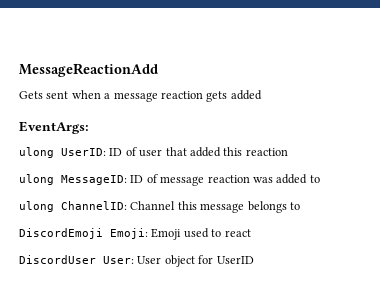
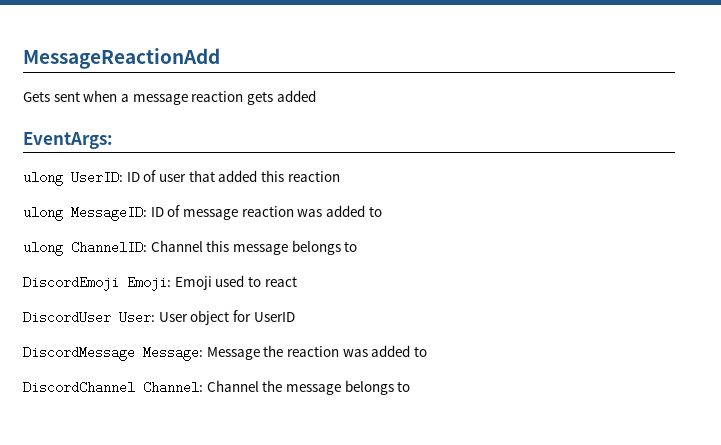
+ DiscordMessage Message: Message the reaction was added to
+ DiscordChannel Channel: Channel the message belongs to

